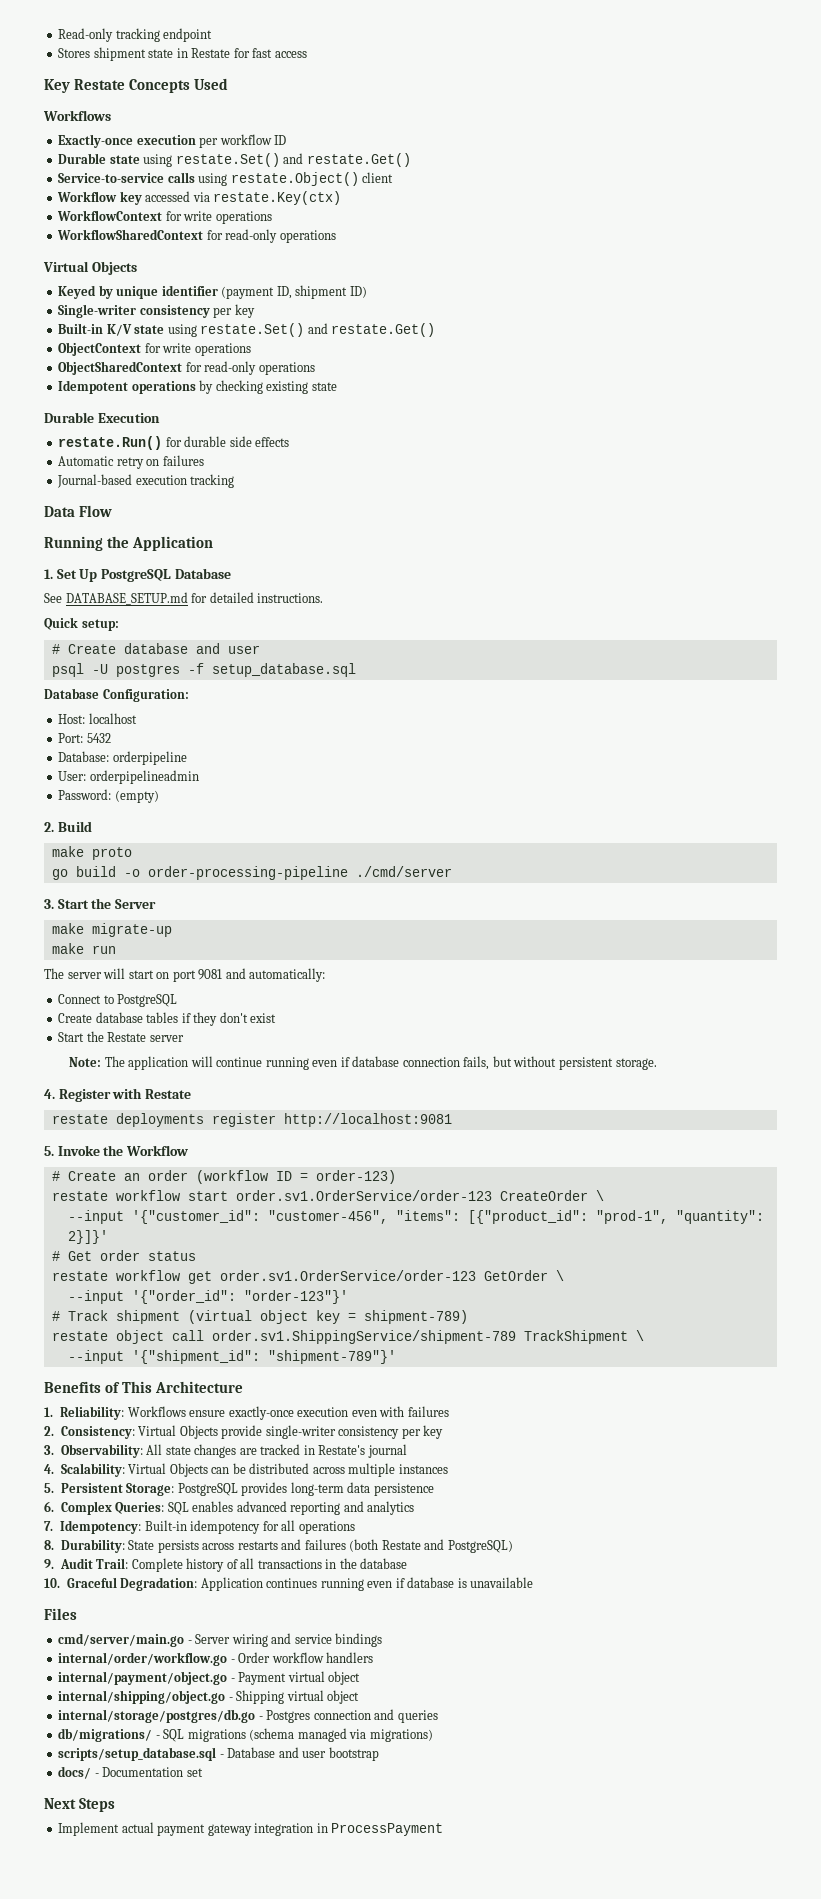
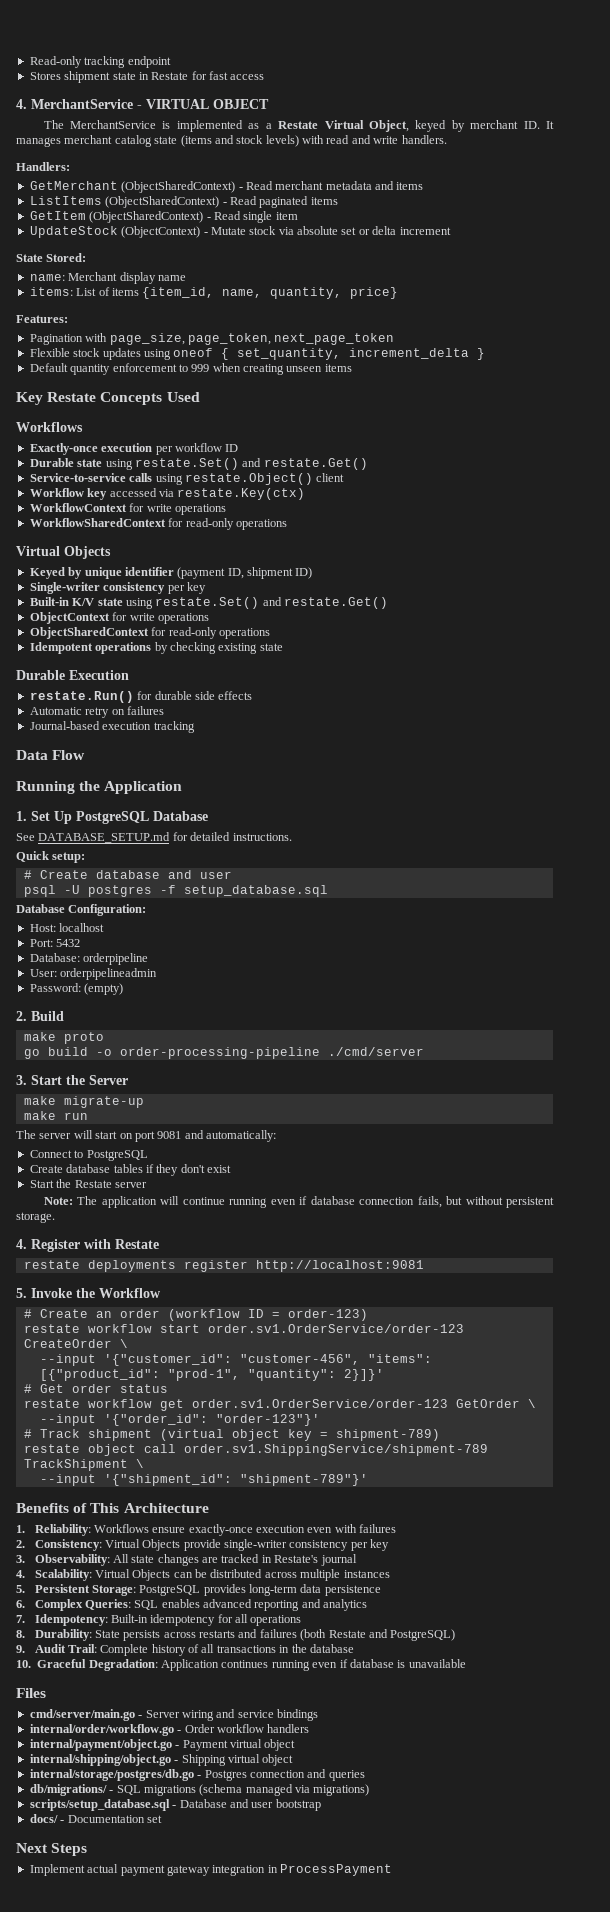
+ 4. MerchantService - VIRTUAL OBJECT
+ The MerchantService is implemented as a Restate Virtual Object, keyed by merchant ID. It manages merchant catalog state (items and stock levels) with read and write handlers.
+ Handlers:
+ GetMerchant (ObjectSharedContext) - Read merchant metadata and items
+ ListItems (ObjectSharedContext) - Read paginated items
+ GetItem (ObjectSharedContext) - Read single item
+ UpdateStock (ObjectContext) - Mutate stock via absolute set or delta increment
+ State Stored:
+ name: Merchant display name
+ items: List of items {item_id, name, quantity, price}
+ Features:
+ Pagination with page_size, page_token, next_page_token
+ Flexible stock updates using oneof { set_quantity, increment_delta }
+ Default quantity enforcement to 999 when creating unseen items

